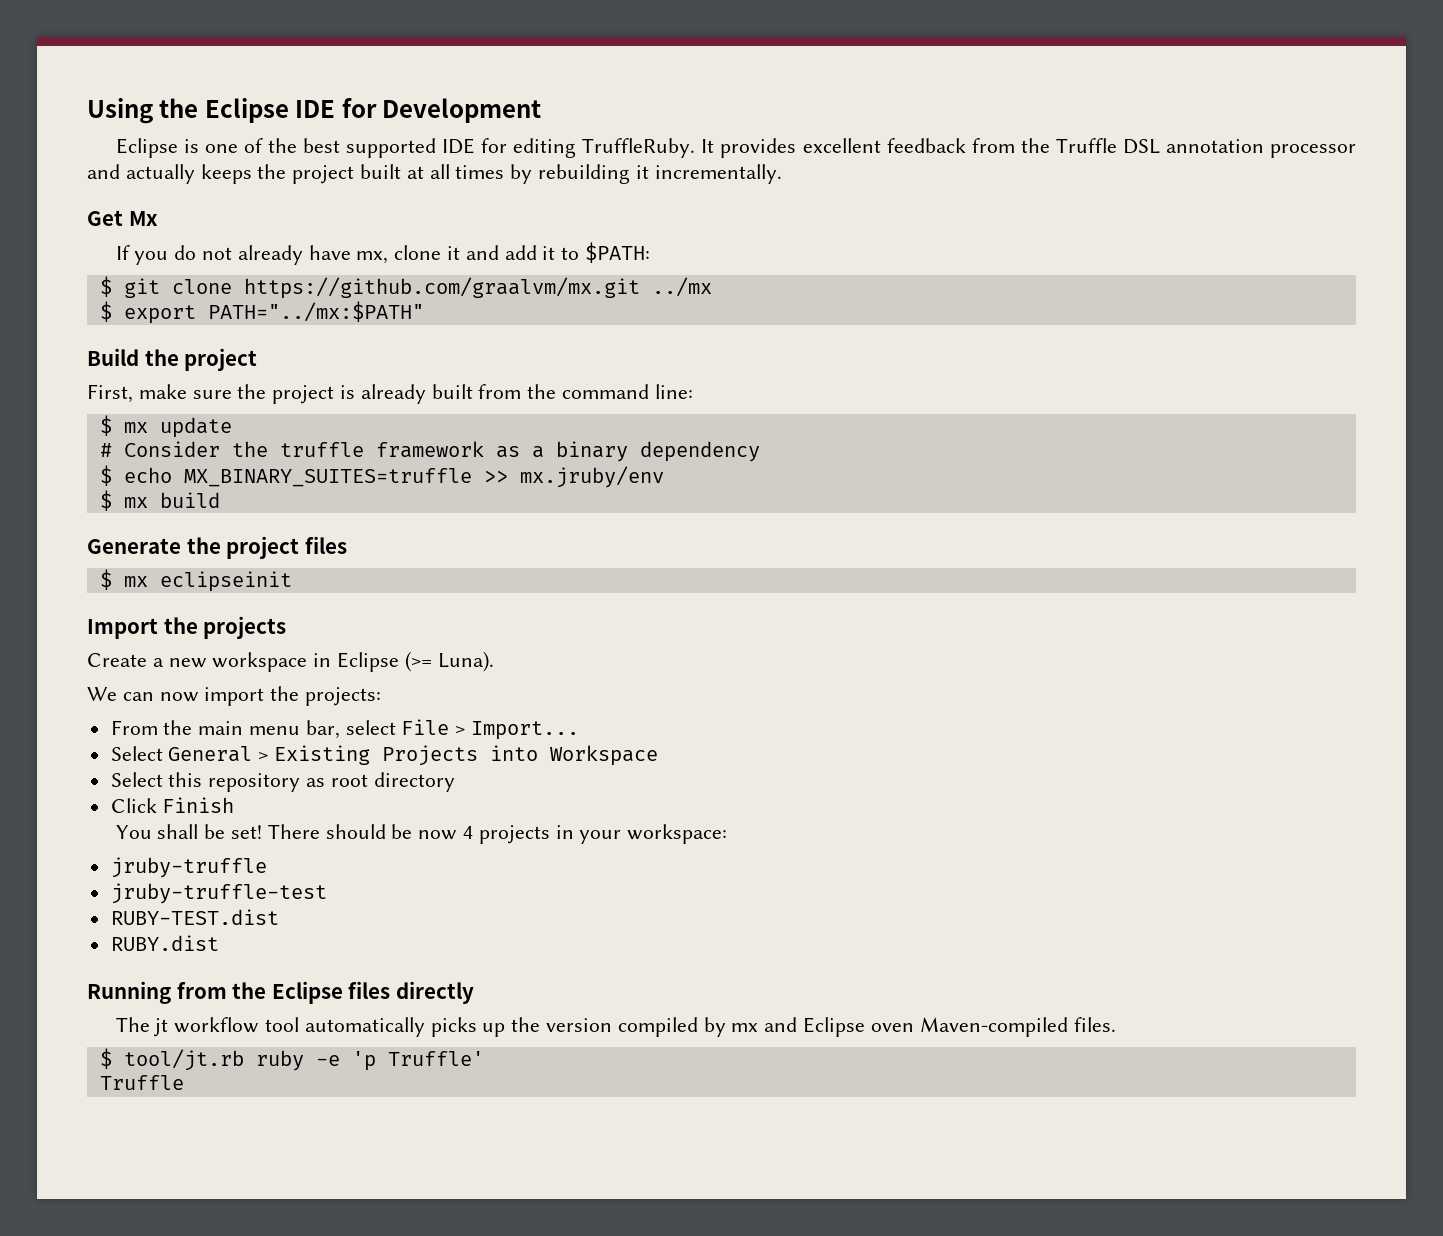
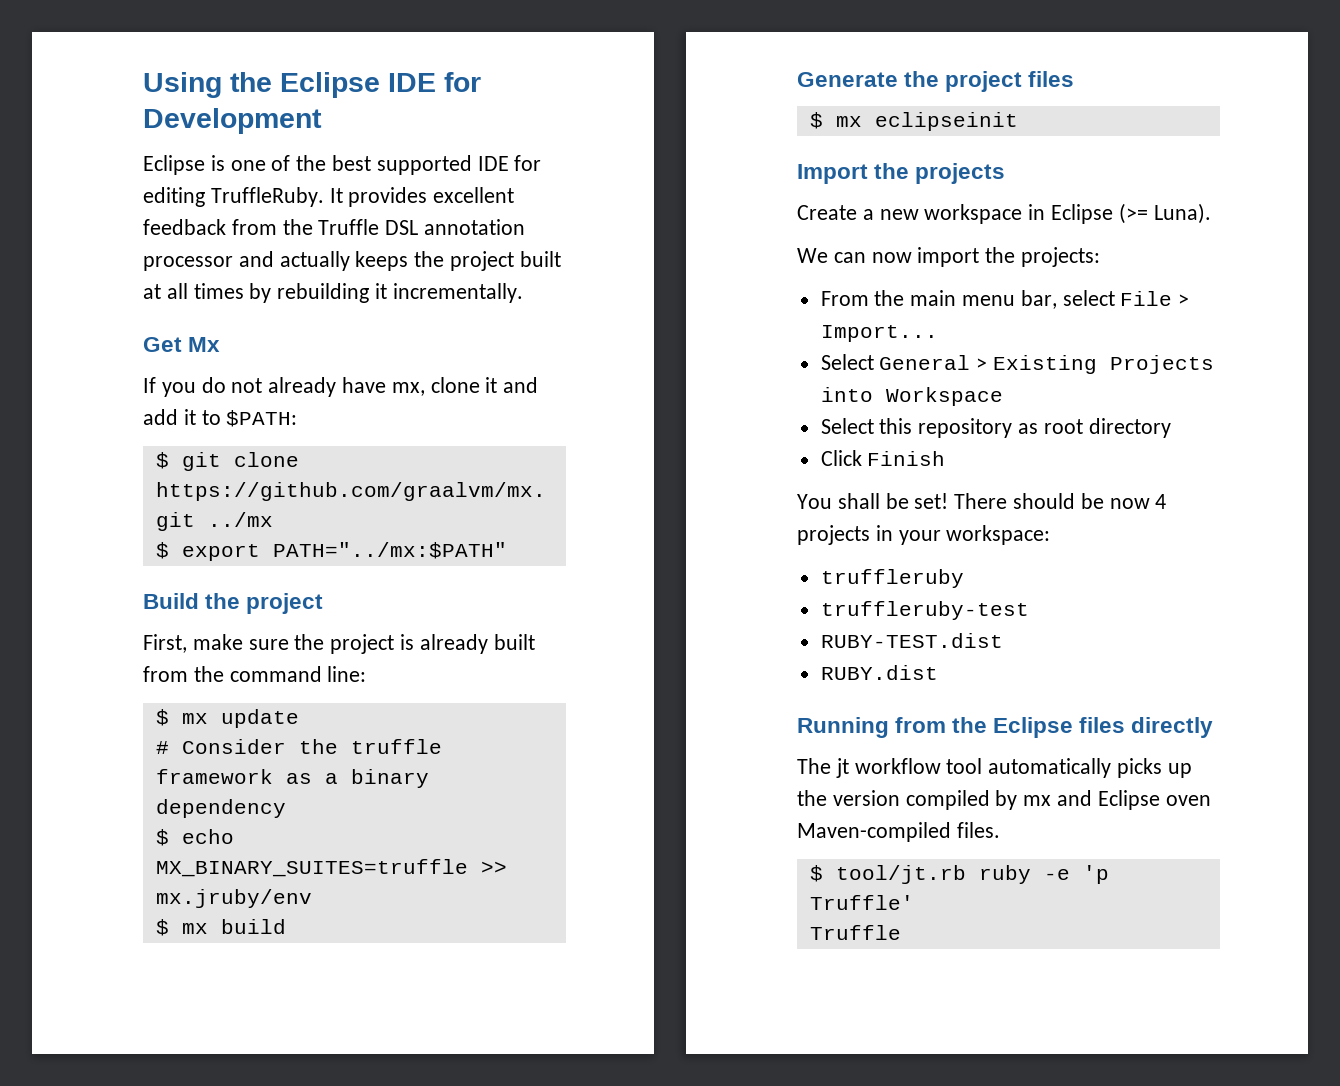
- jruby-truffle
- jruby-truffle-test
+ truffleruby
+ truffleruby-test

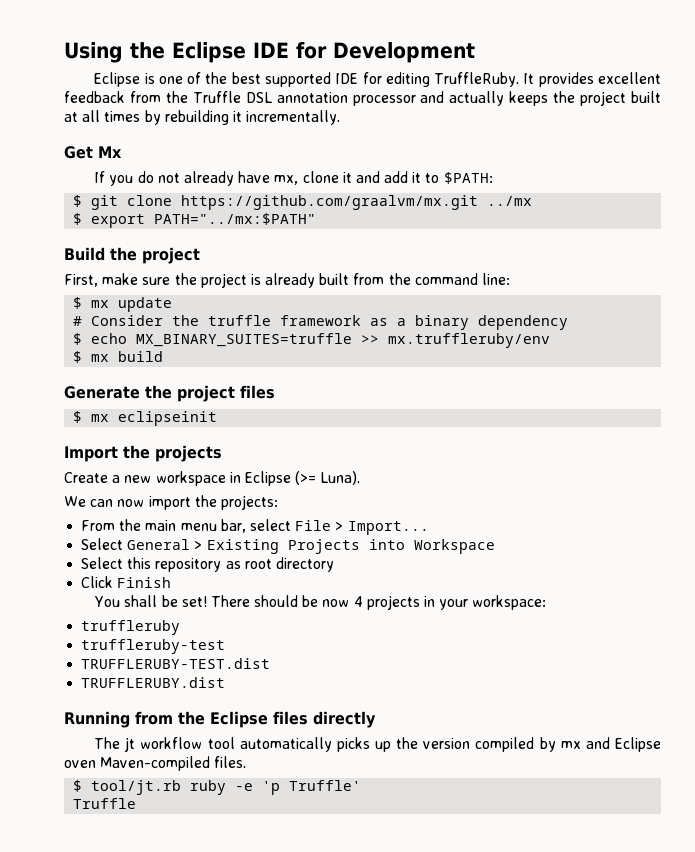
- $ echo MX_BINARY_SUITES=truffle >> mx.jruby/env
+ $ echo MX_BINARY_SUITES=truffle >> mx.truffleruby/env
- RUBY-TEST.dist
- RUBY.dist
+ TRUFFLERUBY-TEST.dist
+ TRUFFLERUBY.dist

